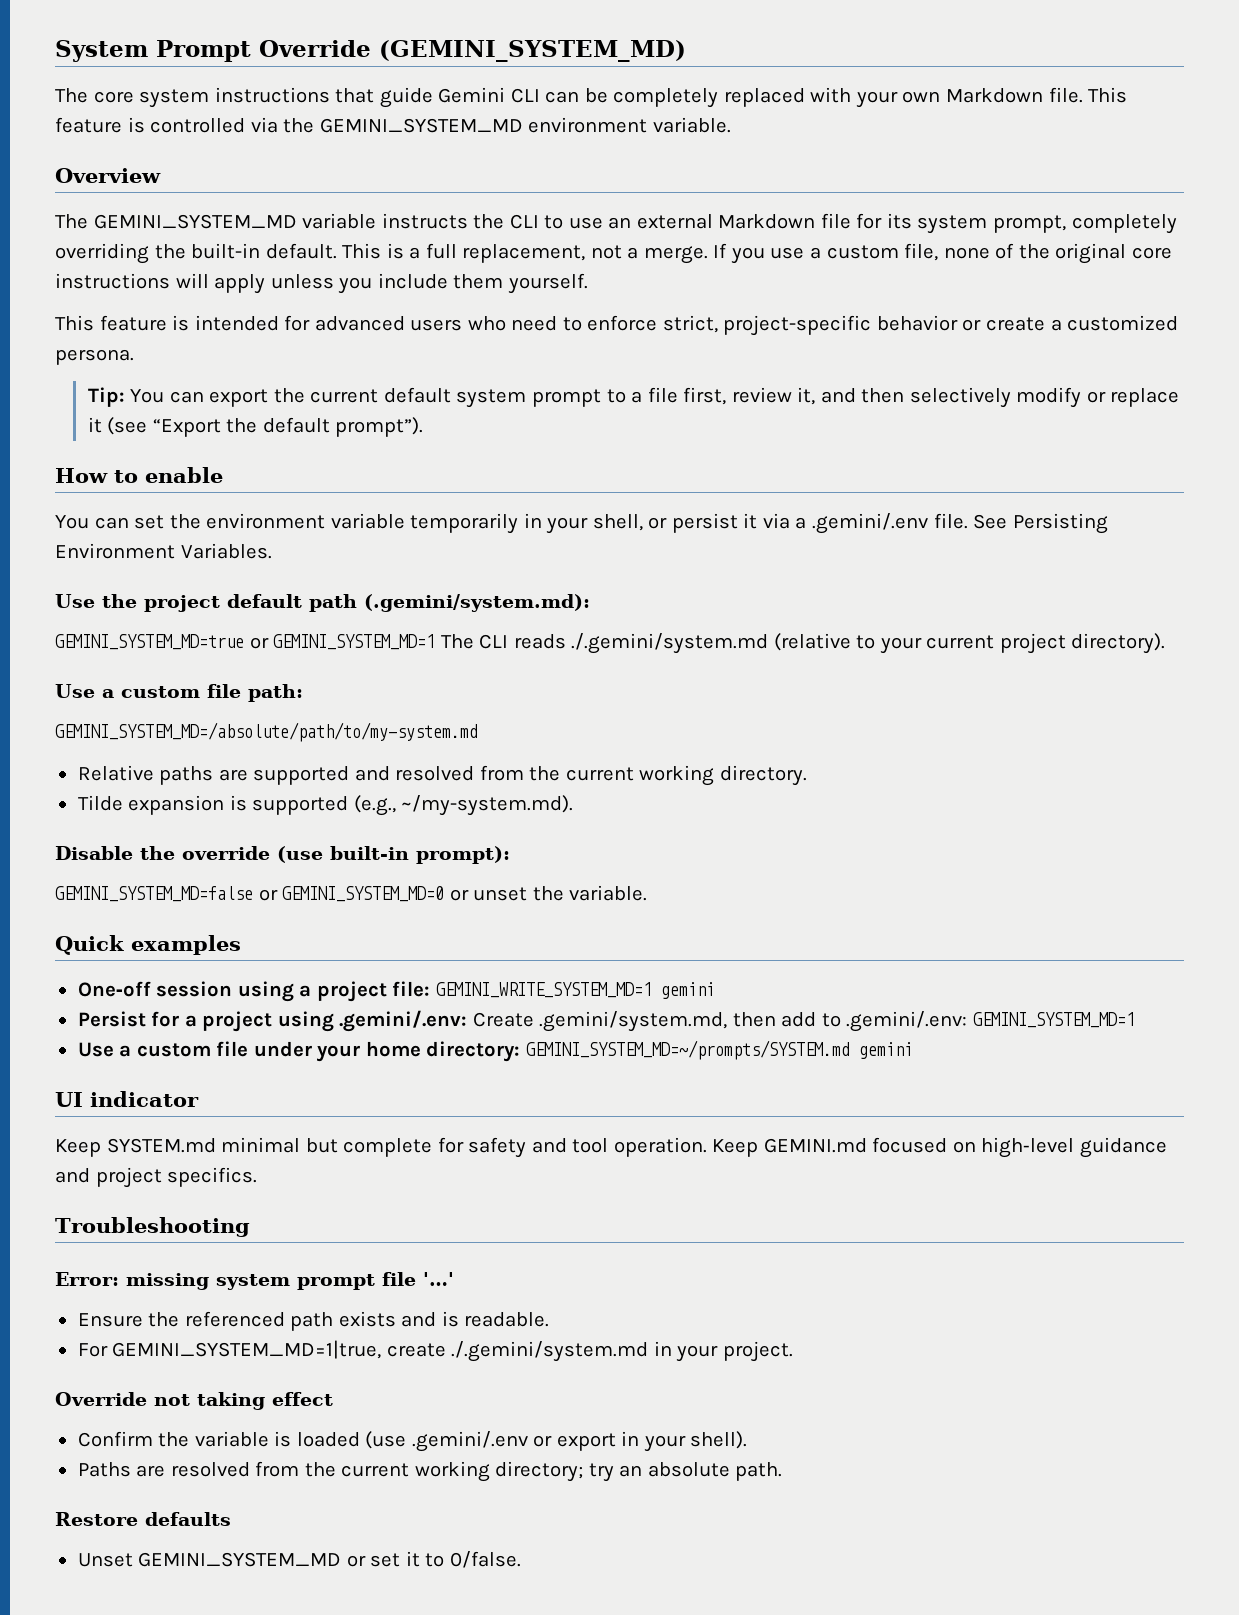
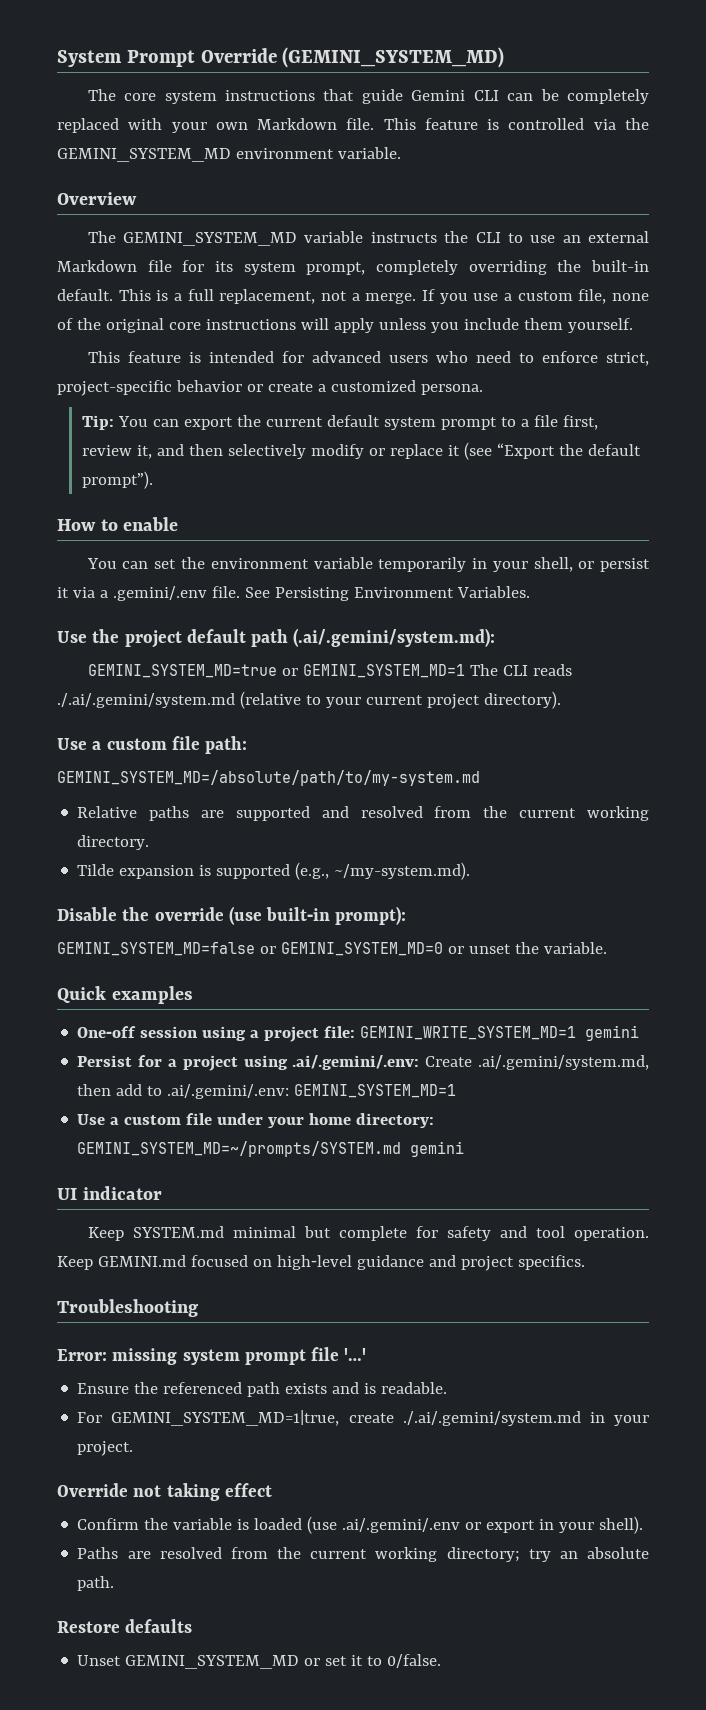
- Use the project default path (.gemini/system.md):
+ Use the project default path (.ai/.gemini/system.md):
- GEMINI_SYSTEM_MD=true or GEMINI_SYSTEM_MD=1 The CLI reads ./.gemini/system.md (relative to your current project directory).
+ GEMINI_SYSTEM_MD=true or GEMINI_SYSTEM_MD=1 The CLI reads ./.ai/.gemini/system.md (relative to your current project directory).
- Persist for a project using .gemini/.env: Create .gemini/system.md, then add to .gemini/.env: GEMINI_SYSTEM_MD=1
+ Persist for a project using .ai/.gemini/.env: Create .ai/.gemini/system.md, then add to .ai/.gemini/.env: GEMINI_SYSTEM_MD=1
- For GEMINI_SYSTEM_MD=1|true, create ./.gemini/system.md in your project.
+ For GEMINI_SYSTEM_MD=1|true, create ./.ai/.gemini/system.md in your project.
- Confirm the variable is loaded (use .gemini/.env or export in your shell).
+ Confirm the variable is loaded (use .ai/.gemini/.env or export in your shell).

